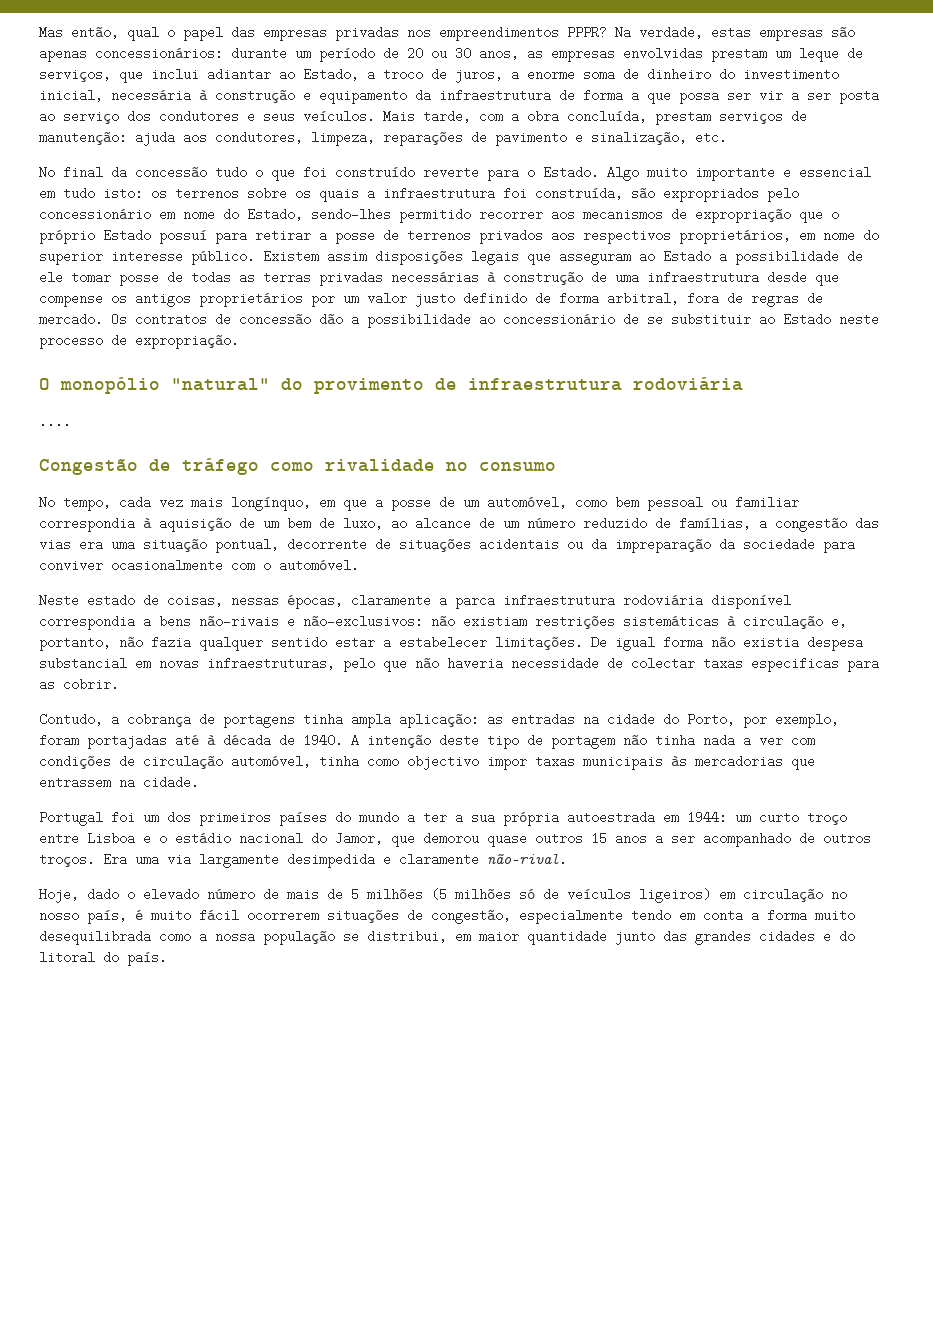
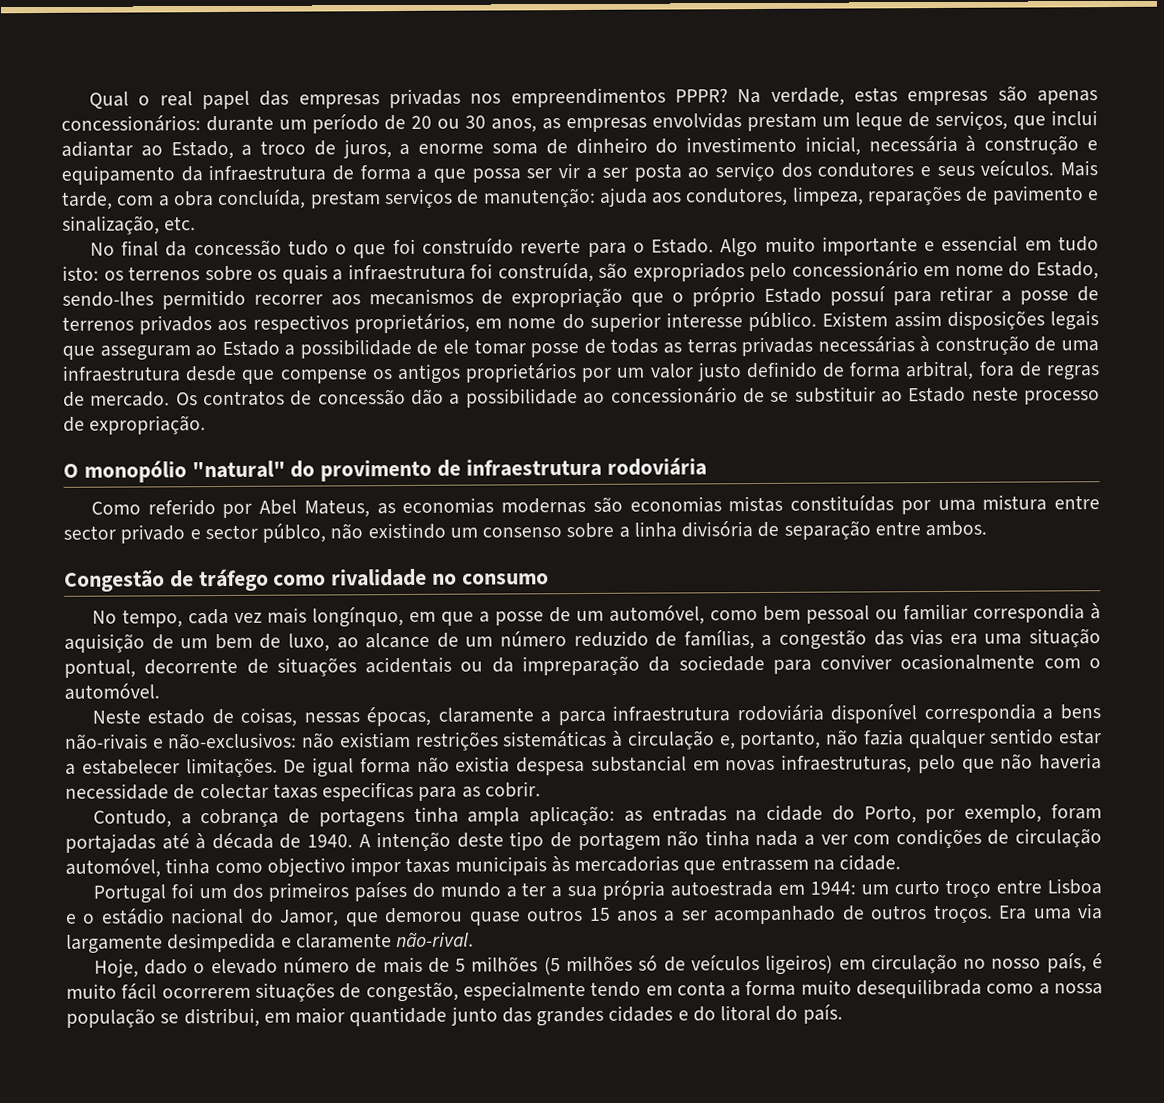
- Mas então, qual o papel das empresas privadas nos empreendimentos PPPR?
+ Qual o real papel das empresas privadas nos empreendimentos PPPR?
- ....
+ Como referido por Abel Mateus, as economias modernas são economias mistas constituídas por uma mistura entre sector privado e sector públco, não existindo um consenso sobre a linha divisória de separação entre ambos.

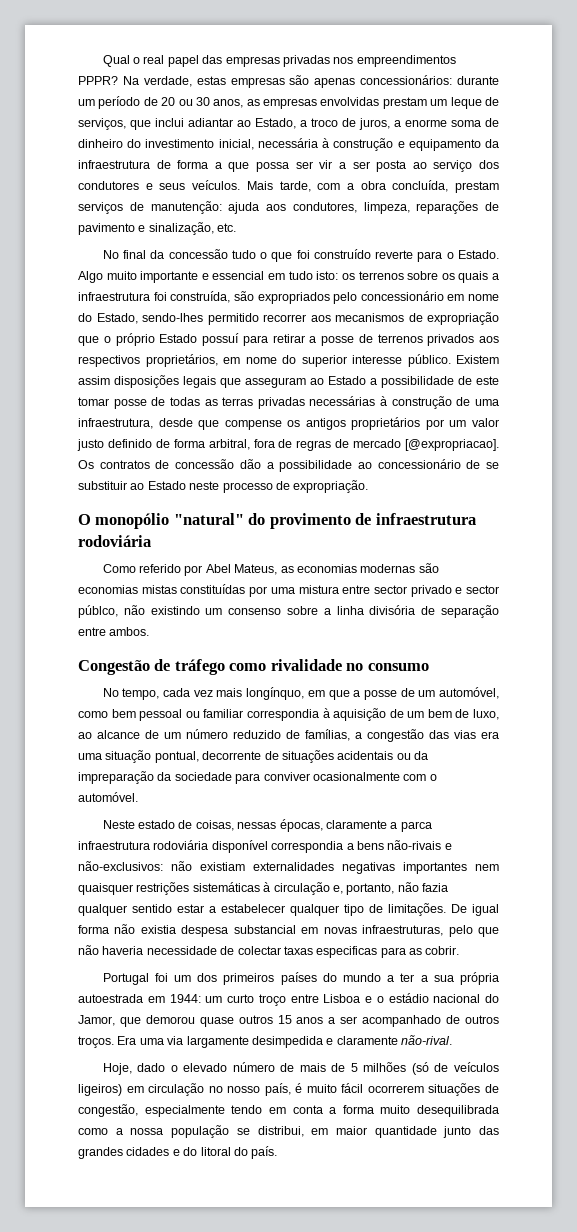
- Existem assim disposições legais que asseguram ao Estado a possibilidade de ele tomar posse de todas as terras privadas necessárias à construção de uma infraestrutura desde que compense os antigos proprietários por um valor justo definido de forma arbitral, fora de regras de mercado.
+ Existem assim disposições legais que asseguram ao Estado a possibilidade de este tomar posse de todas as terras privadas necessárias à construção de uma infraestrutura, desde que compense os antigos proprietários por um valor justo definido de forma arbitral, fora de regras de mercado [@expropriacao].
- Neste estado de coisas, nessas épocas, claramente a parca infraestrutura rodoviária disponível correspondia a bens não-rivais e não-exclusivos: não existiam restrições sistemáticas à circulação e, portanto, não fazia qualquer sentido estar a estabelecer limitações.
+ Neste estado de coisas, nessas épocas, claramente a parca infraestrutura rodoviária disponível correspondia a bens não-rivais e não-exclusivos: não existiam externalidades negativas importantes nem quaisquer restrições sistemáticas à circulação e, portanto, não fazia qualquer sentido estar a estabelecer qualquer tipo de limitações.
- Contudo, a cobrança de portagens tinha ampla aplicação: as entradas na cidade do Porto, por exemplo, foram portajadas até à década de 1940. A intenção deste tipo de portagem não tinha nada a ver com condições de circulação automóvel, tinha como objectivo impor taxas municipais às mercadorias que entrassem na cidade.
- Hoje, dado o elevado número de mais de 5 milhões (5 milhões só de veículos ligeiros) em circulação no nosso país, é muito fácil ocorrerem situações de congestão, especialmente tendo em conta a forma muito desequilibrada como a nossa população se distribui, em maior quantidade junto das grandes cidades e do litoral do país.
+ Hoje, dado o elevado número de mais de 5 milhões (só de veículos ligeiros) em circulação no nosso país, é muito fácil ocorrerem situações de congestão, especialmente tendo em conta a forma muito desequilibrada como a nossa população se distribui, em maior quantidade junto das grandes cidades e do litoral do país.

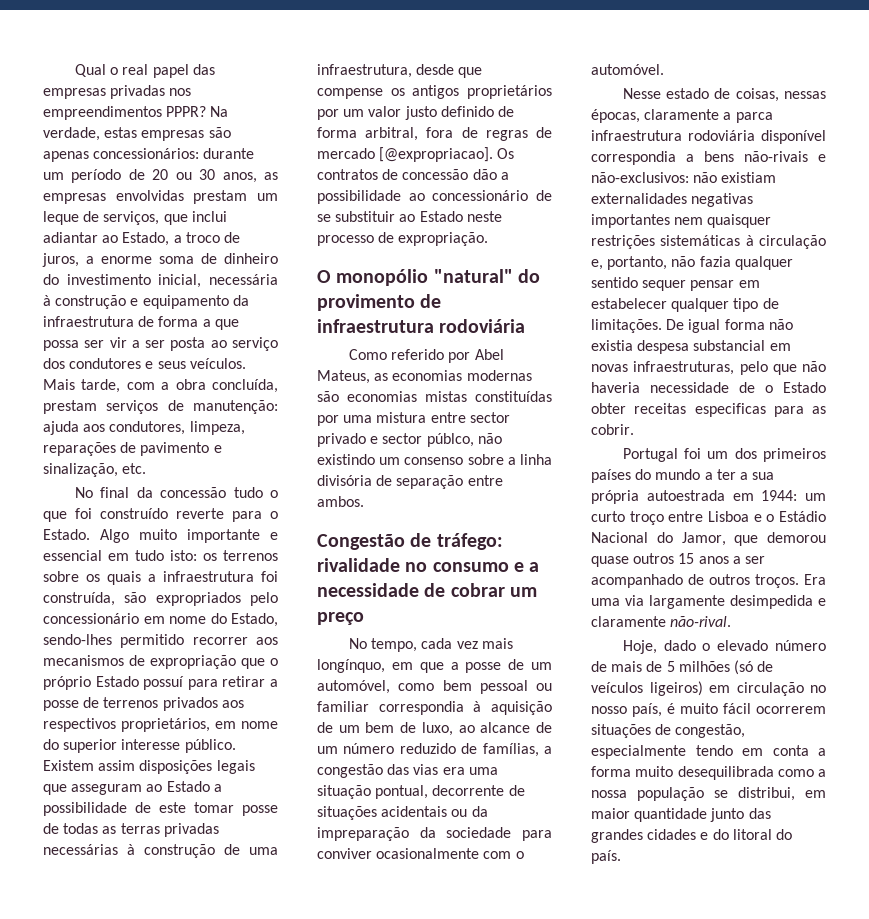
- Congestão de tráfego como rivalidade no consumo
+ Congestão de tráfego: rivalidade no consumo e a necessidade de cobrar um preço
- Neste estado de coisas, nessas épocas, claramente a parca infraestrutura rodoviária disponível correspondia a bens não-rivais e não-exclusivos: não existiam externalidades negativas importantes nem quaisquer restrições sistemáticas à circulação e, portanto, não fazia qualquer sentido estar a estabelecer qualquer tipo de limitações.
+ Nesse estado de coisas, nessas épocas, claramente a parca infraestrutura rodoviária disponível correspondia a bens não-rivais e não-exclusivos: não existiam externalidades negativas importantes nem quaisquer restrições sistemáticas à circulação e, portanto, não fazia qualquer sentido sequer pensar em estabelecer qualquer tipo de limitações.
- De igual forma não existia despesa substancial em novas infraestruturas, pelo que não haveria necessidade de colectar taxas especificas para as cobrir.
+ De igual forma não existia despesa substancial em novas infraestruturas, pelo que não haveria necessidade de o Estado obter receitas especificas para as cobrir.
- Portugal foi um dos primeiros países do mundo a ter a sua própria autoestrada em 1944: um curto troço entre Lisboa e o estádio nacional do Jamor, que demorou quase outros 15 anos a ser acompanhado de outros troços.
+ Portugal foi um dos primeiros países do mundo a ter a sua própria autoestrada em 1944: um curto troço entre Lisboa e o Estádio Nacional do Jamor, que demorou quase outros 15 anos a ser acompanhado de outros troços.

